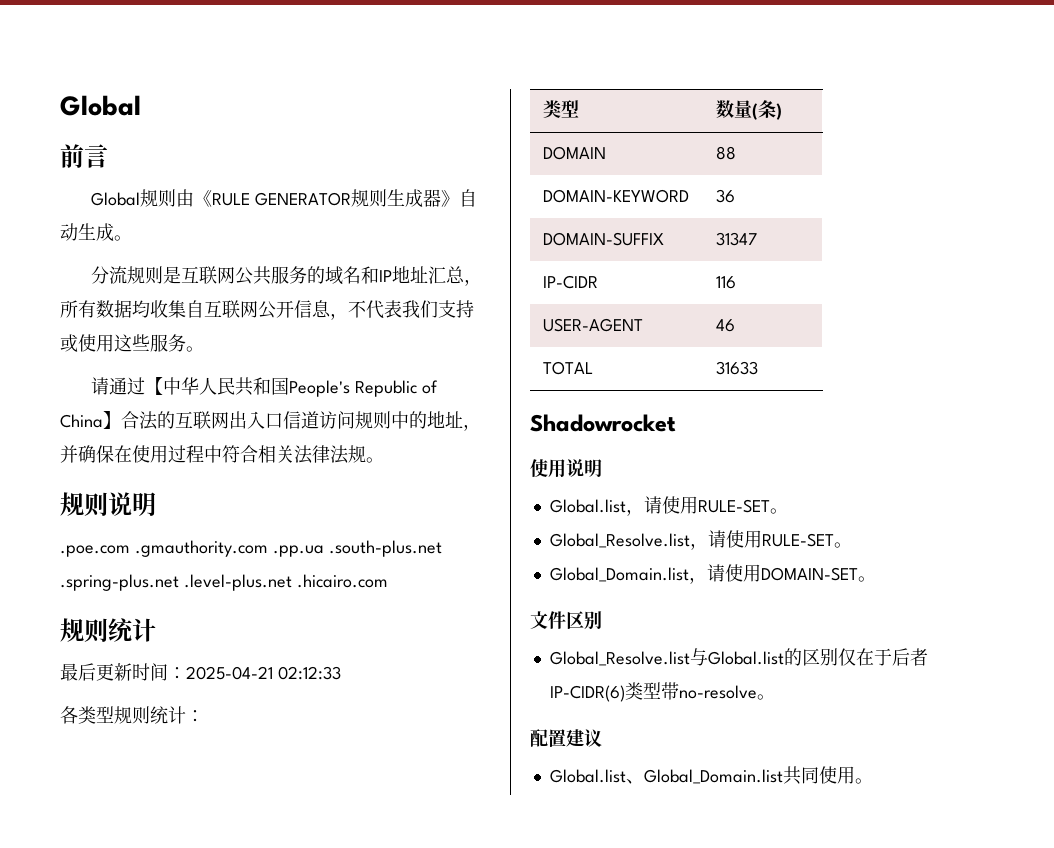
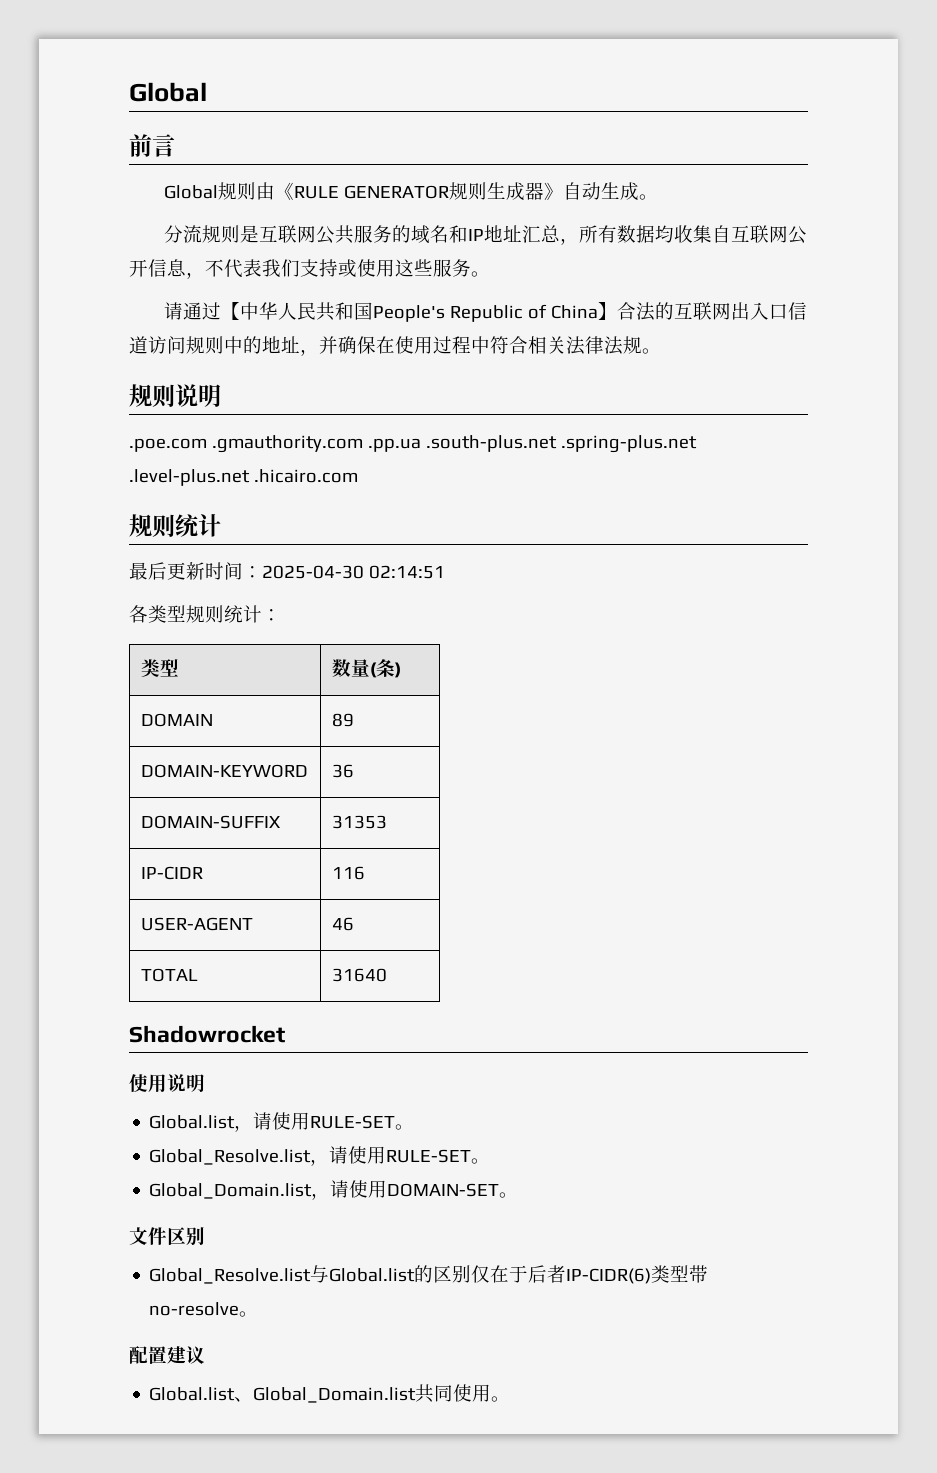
- 最后更新时间：2025-04-21 02:12:33
+ 最后更新时间：2025-04-30 02:14:51
- DOMAIN | 88
+ DOMAIN | 89
- DOMAIN-SUFFIX | 31347
+ DOMAIN-SUFFIX | 31353
- TOTAL | 31633
+ TOTAL | 31640

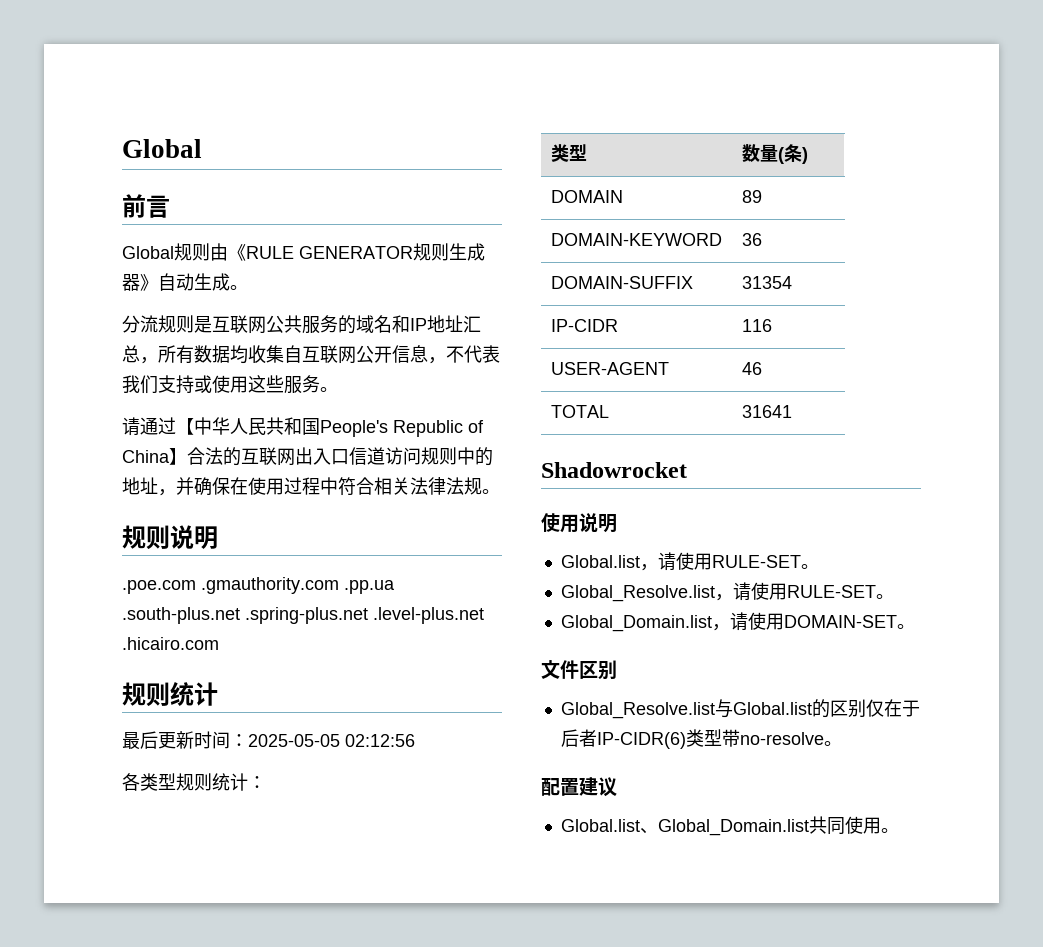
- 最后更新时间：2025-04-30 02:14:51
+ 最后更新时间：2025-05-05 02:12:56
- DOMAIN-SUFFIX | 31353
+ DOMAIN-SUFFIX | 31354
- TOTAL | 31640
+ TOTAL | 31641

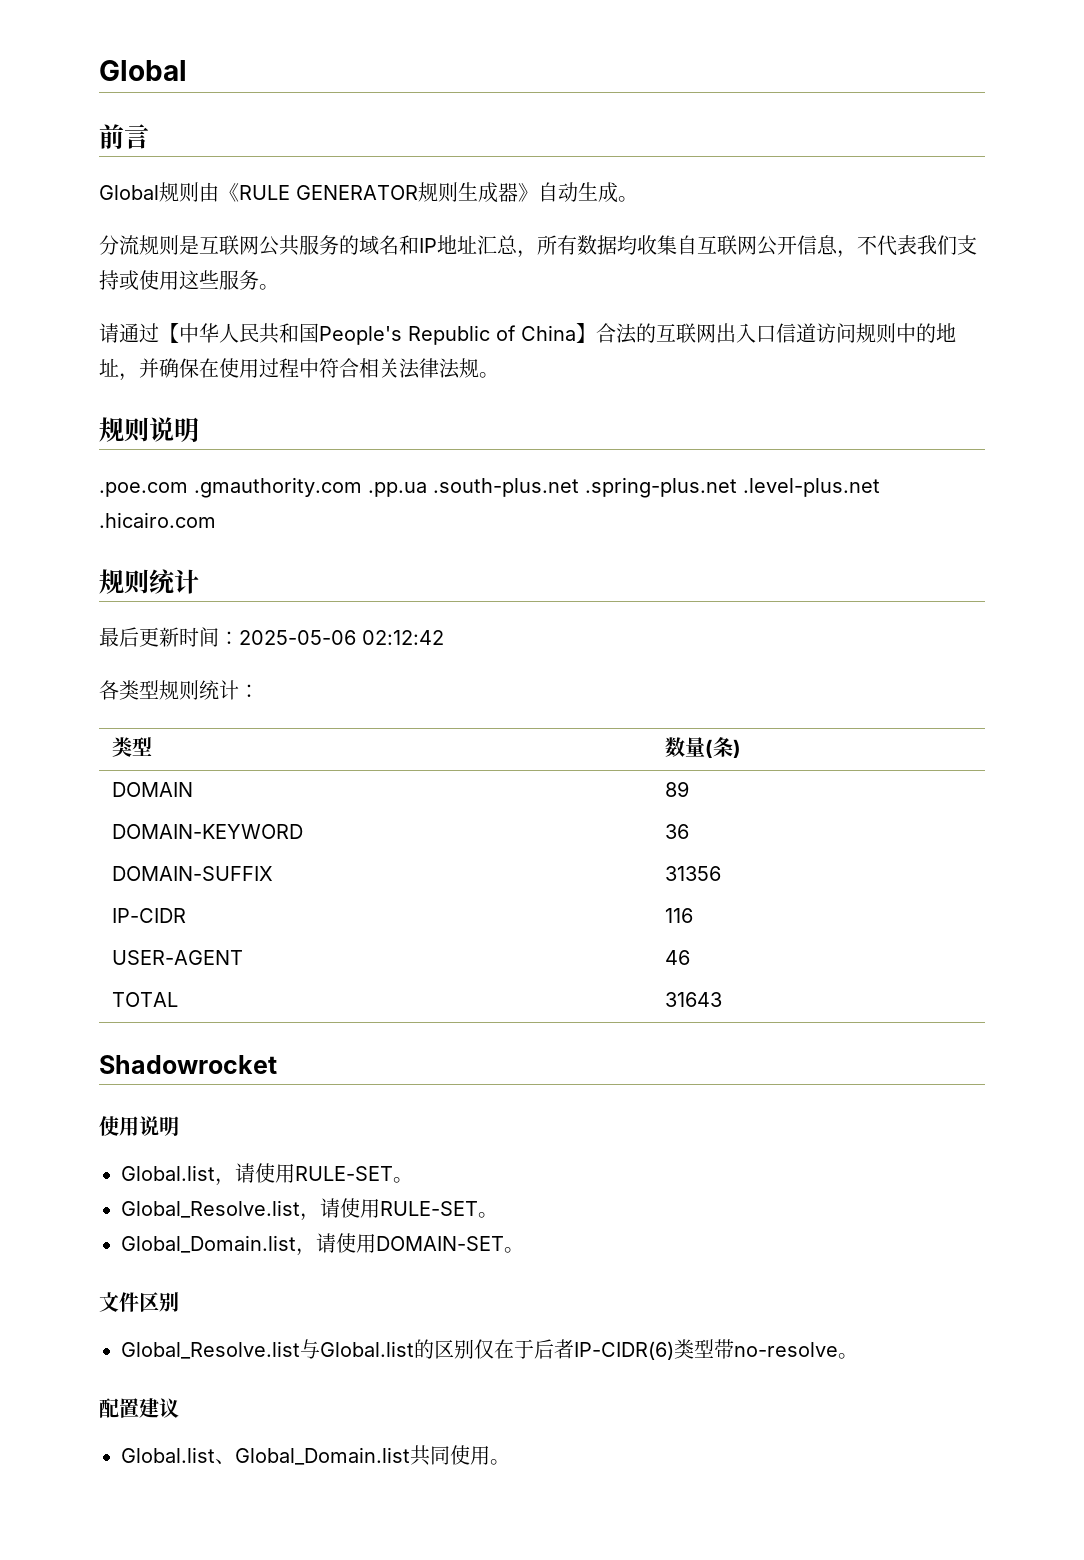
- 最后更新时间：2025-05-05 02:12:56
+ 最后更新时间：2025-05-06 02:12:42
- DOMAIN-SUFFIX | 31354
+ DOMAIN-SUFFIX | 31356
- TOTAL | 31641
+ TOTAL | 31643

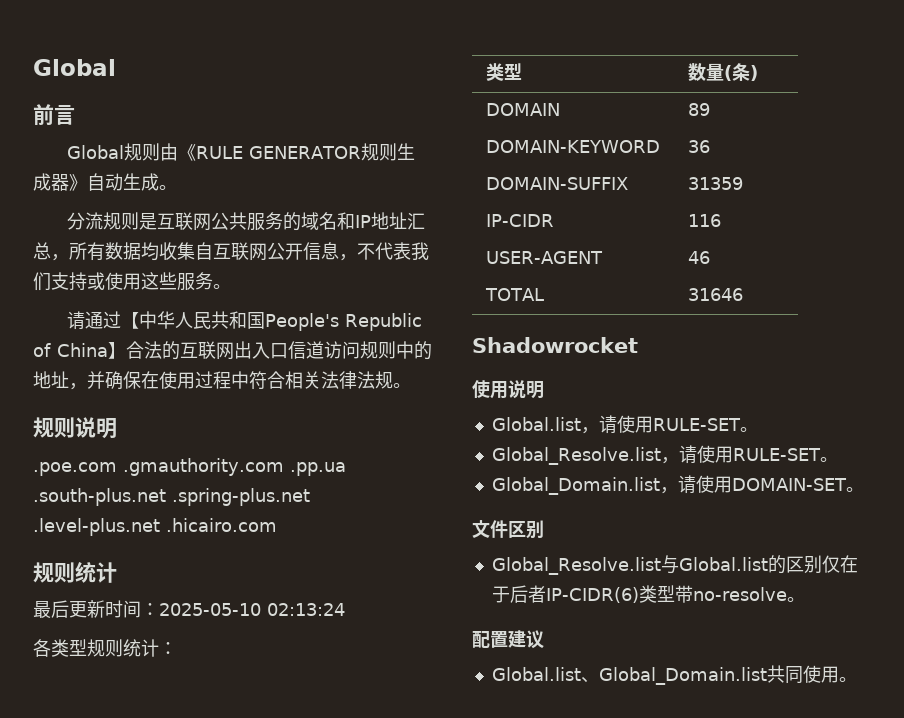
- 最后更新时间：2025-05-06 02:12:42
+ 最后更新时间：2025-05-10 02:13:24
- DOMAIN-SUFFIX | 31356
+ DOMAIN-SUFFIX | 31359
- TOTAL | 31643
+ TOTAL | 31646

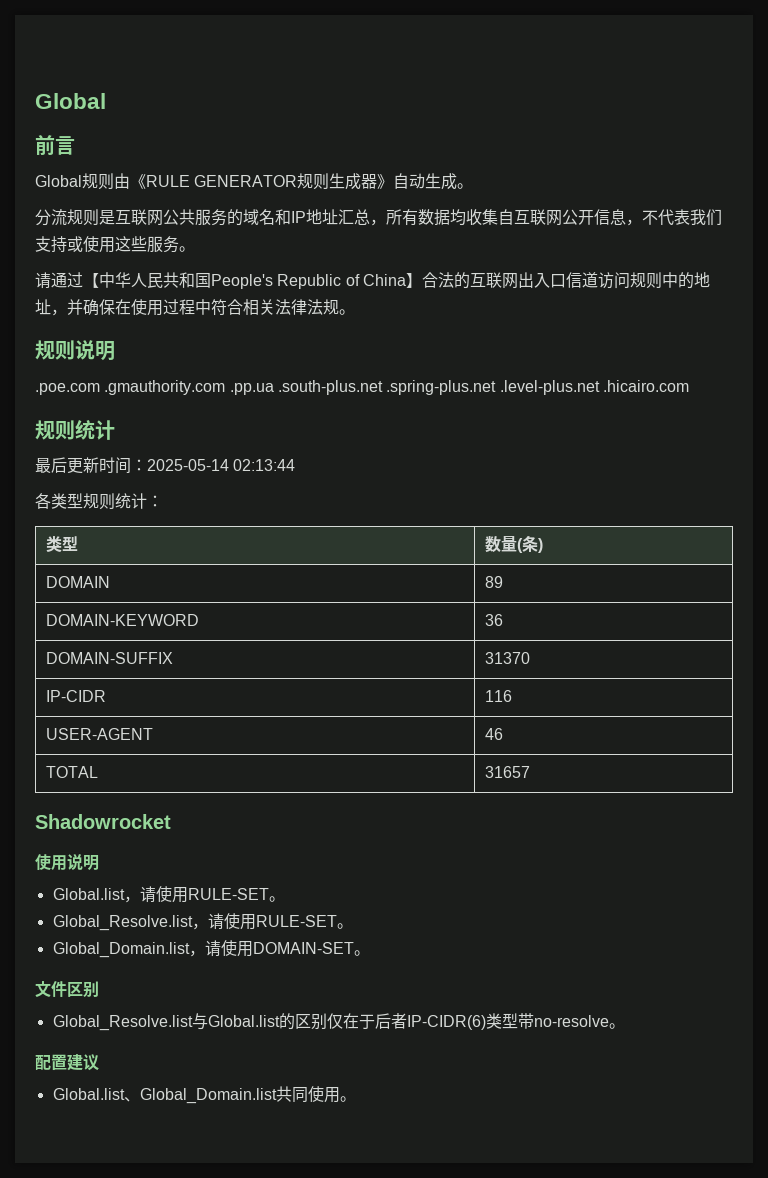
- 最后更新时间：2025-05-10 02:13:24
+ 最后更新时间：2025-05-14 02:13:44
- DOMAIN-SUFFIX | 31359
+ DOMAIN-SUFFIX | 31370
- TOTAL | 31646
+ TOTAL | 31657

